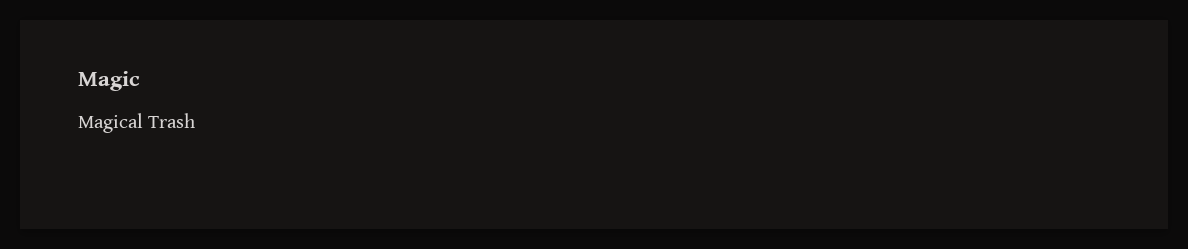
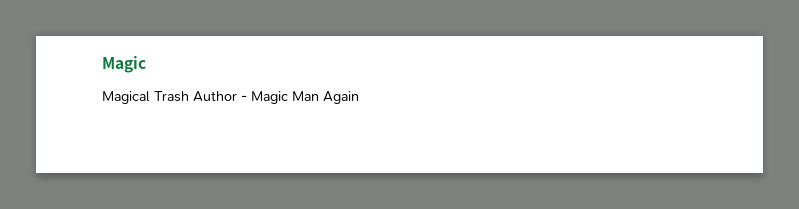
- Magical Trash
+ Magical Trash Author - Magic Man Again

